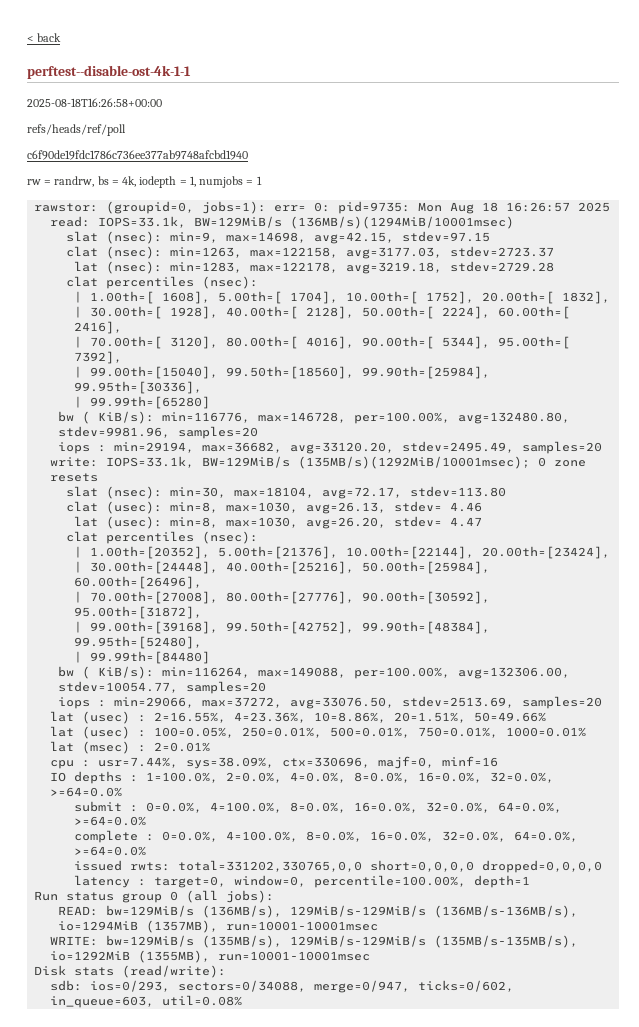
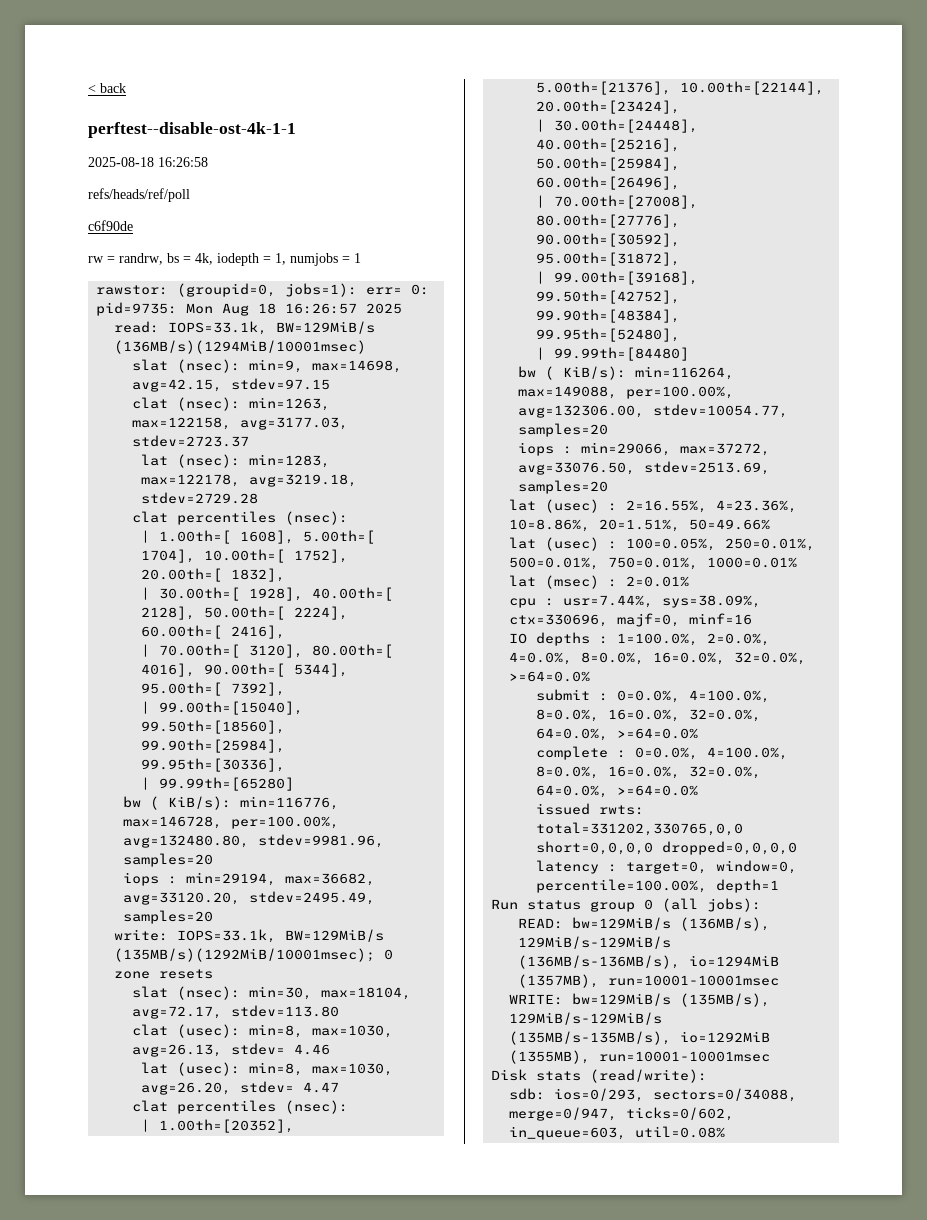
- 2025-08-18T16:26:58+00:00
+ 2025-08-18 16:26:58
- c6f90de19fdc1786c736ee377ab9748afcbd1940
+ c6f90de

